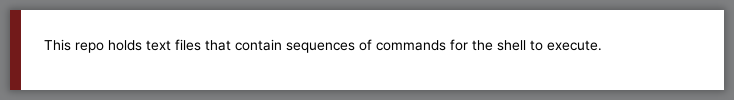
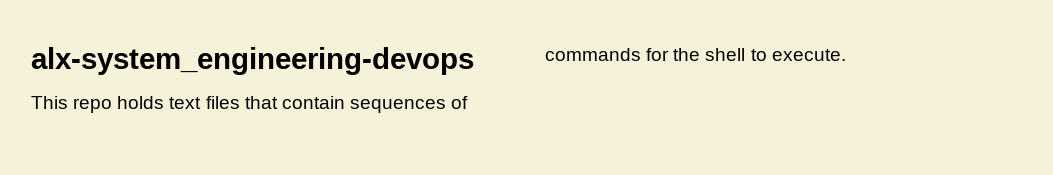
+ alx-system_engineering-devops

